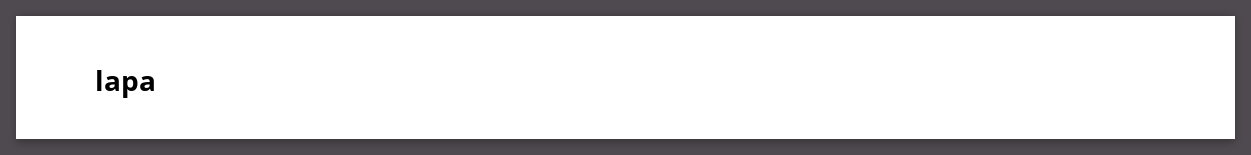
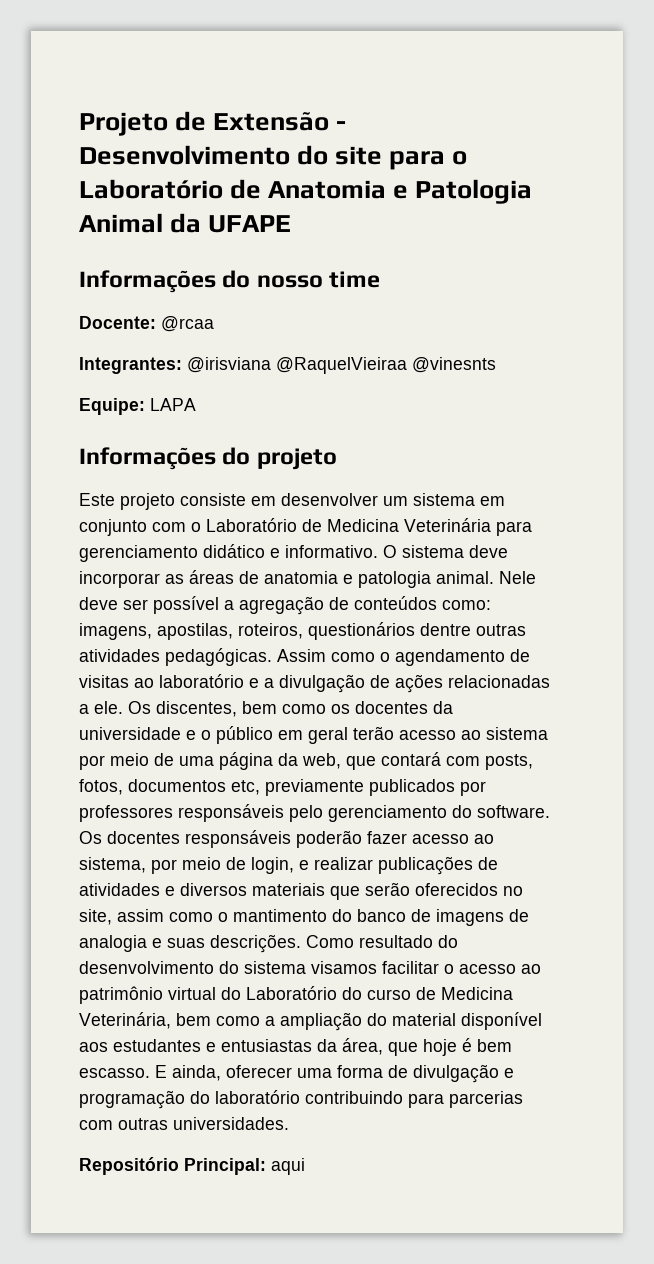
- lapa
+ Projeto de Extensão - Desenvolvimento do site para o Laboratório de Anatomia e Patologia Animal da UFAPE
+ Informações do nosso time
+ Docente: @rcaa
+ Integrantes: @irisviana @RaquelVieiraa @vinesnts
+ Equipe: LAPA
+ Informações do projeto
+ Este projeto consiste em desenvolver um sistema em conjunto com o Laboratório de Medicina Veterinária para gerenciamento didático e informativo. O sistema deve incorporar as áreas de anatomia e patologia animal. Nele deve ser possível a agregação de conteúdos como: imagens, apostilas, roteiros, questionários dentre outras atividades pedagógicas. Assim como o agendamento de visitas ao laboratório e a divulgação de ações relacionadas a ele. Os discentes, bem como os docentes da universidade e o público em geral terão acesso ao sistema por meio de uma página da web, que contará com posts, fotos, documentos etc, previamente publicados por professores responsáveis pelo gerenciamento do software. Os docentes responsáveis poderão fazer acesso ao sistema, por meio de login, e realizar publicações de atividades e diversos materiais que serão oferecidos no site, assim como o mantimento do banco de imagens de analogia e suas descrições. Como resultado do desenvolvimento do sistema visamos facilitar o acesso ao patrimônio virtual do Laboratório do curso de Medicina Veterinária, bem como a ampliação do material disponível aos estudantes e entusiastas da área, que hoje é bem escasso. E ainda, oferecer uma forma de divulgação e programação do laboratório contribuindo para parcerias com outras universidades.
+ Repositório Principal: aqui

